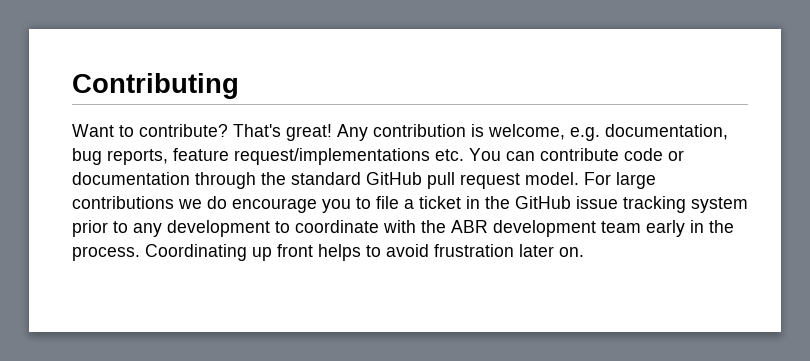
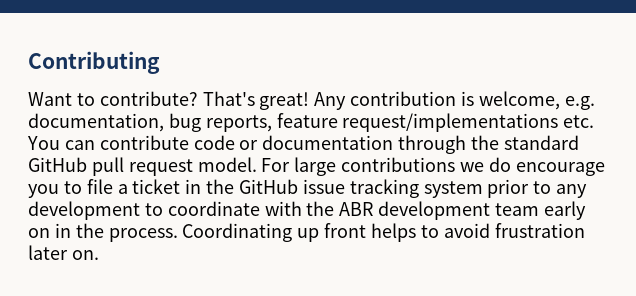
- For large contributions we do encourage you to file a ticket in the GitHub issue tracking system prior to any development to coordinate with the ABR development team early in the process.
+ For large contributions we do encourage you to file a ticket in the GitHub issue tracking system prior to any development to coordinate with the ABR development team early on in the process.

